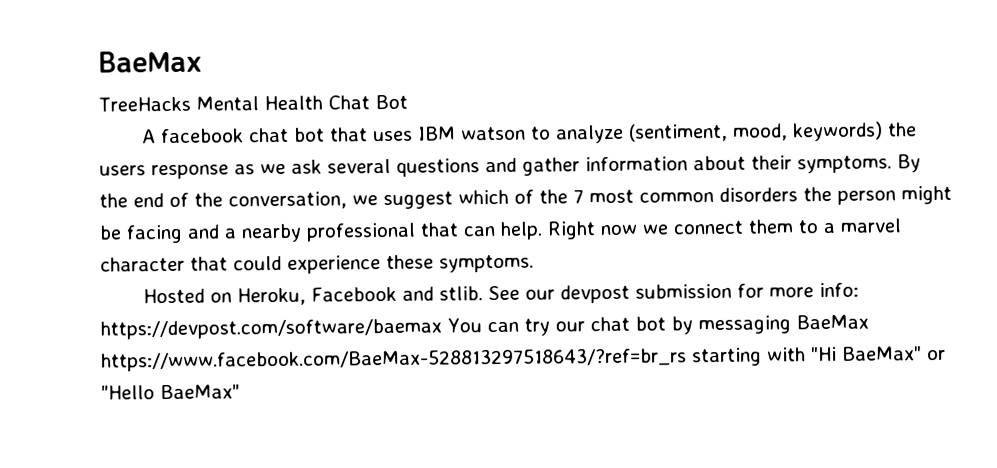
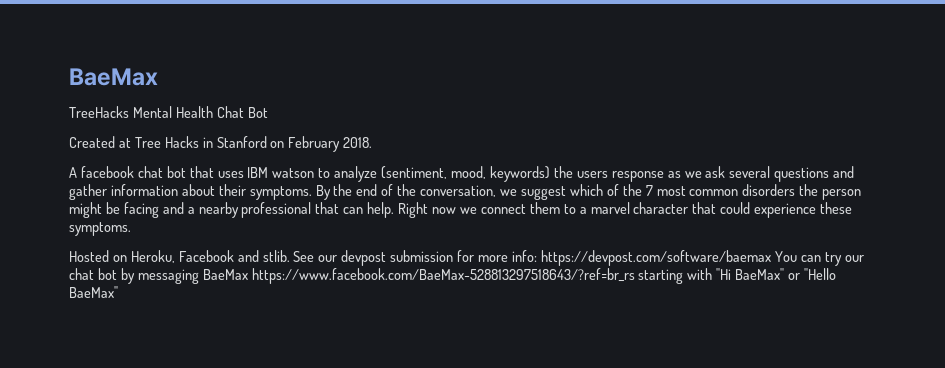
+ Created at Tree Hacks in Stanford on February 2018.

